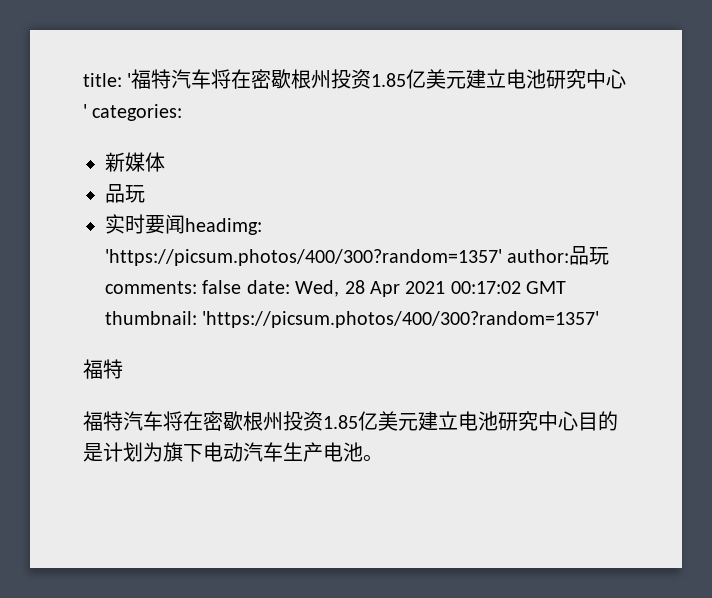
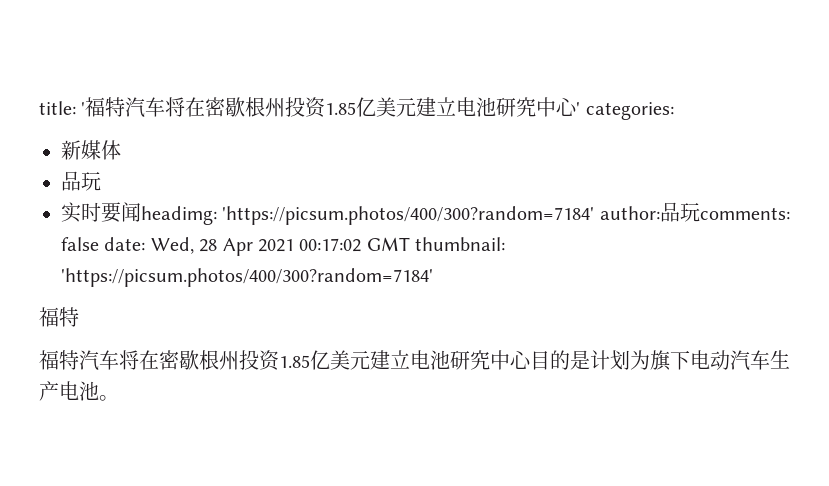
- 实时要闻headimg: 'https://picsum.photos/400/300?random=1357' author:品玩comments: false date: Wed, 28 Apr 2021 00:17:02 GMT thumbnail: 'https://picsum.photos/400/300?random=1357'
+ 实时要闻headimg: 'https://picsum.photos/400/300?random=7184' author:品玩comments: false date: Wed, 28 Apr 2021 00:17:02 GMT thumbnail: 'https://picsum.photos/400/300?random=7184'

